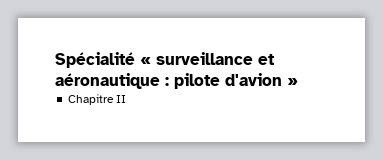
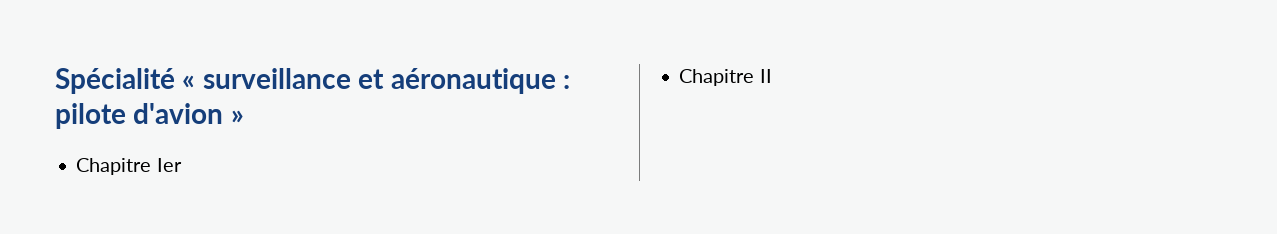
+ Chapitre Ier

